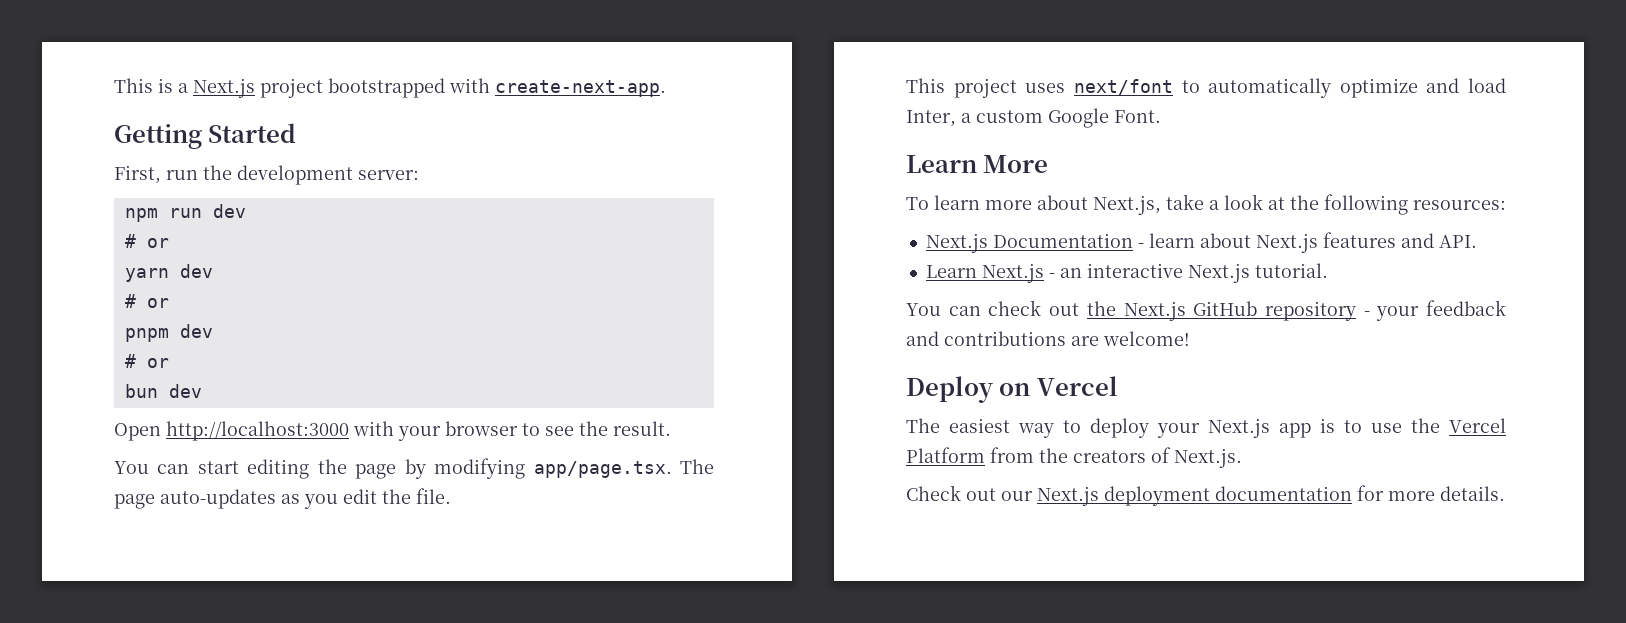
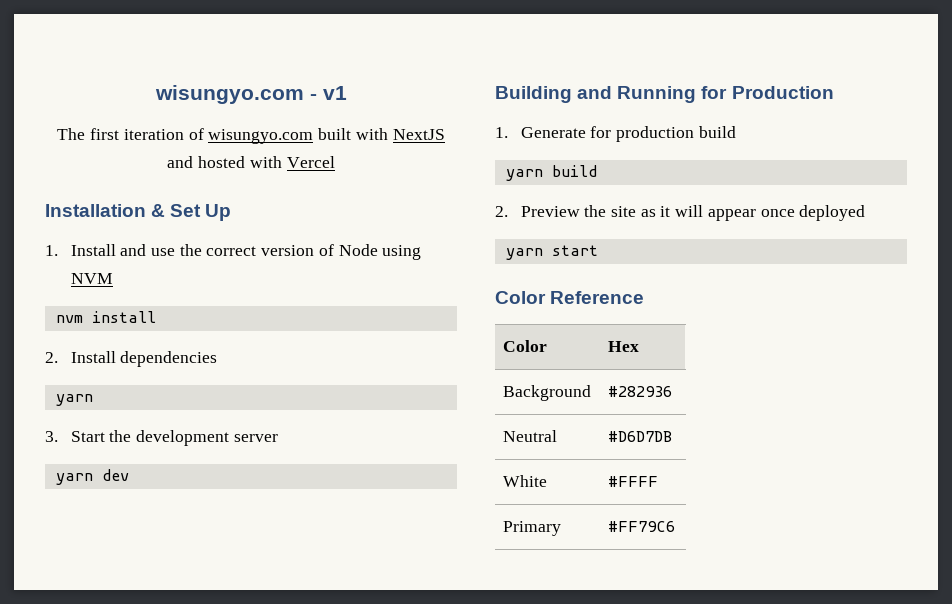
- This is a Next.js project bootstrapped with create-next-app.
- Getting Started
- First, run the development server:
- npm run dev
- # or
+ wisungyo.com - v1
+ The first iteration of wisungyo.com built with NextJS and hosted with Vercel
+ Installation & Set Up
+ 1. Install and use the correct version of Node using NVM
+ nvm install
+ 2. Install dependencies
+ yarn
+ 3. Start the development server
  yarn dev
- # or
- pnpm dev
- # or
- bun dev
- Open http://localhost:3000 with your browser to see the result.
- You can start editing the page by modifying app/page.tsx. The page auto-updates as you edit the file.
- This project uses next/font to automatically optimize and load Inter, a custom Google Font.
- Learn More
- To learn more about Next.js, take a look at the following resources:
- Next.js Documentation - learn about Next.js features and API.
- Learn Next.js - an interactive Next.js tutorial.
- You can check out the Next.js GitHub repository - your feedback and contributions are welcome!
- Deploy on Vercel
- The easiest way to deploy your Next.js app is to use the Vercel Platform from the creators of Next.js.
- Check out our Next.js deployment documentation for more details.
+ Building and Running for Production
+ 1. Generate for production build
+ yarn build
+ 2. Preview the site as it will appear once deployed
+ yarn start
+ Color Reference
+ Color | Hex
+ Background | #282936
+ Neutral | #D6D7DB
+ White | #FFFF
+ Primary | #FF79C6

